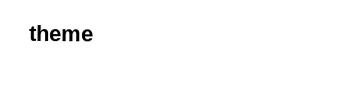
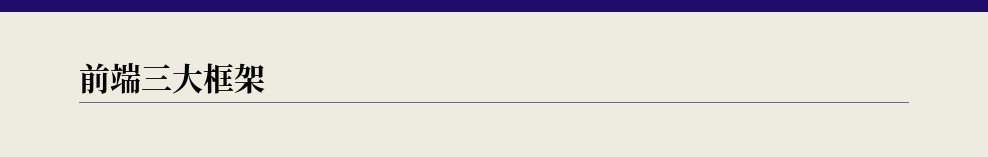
- theme
+ 前端三大框架

